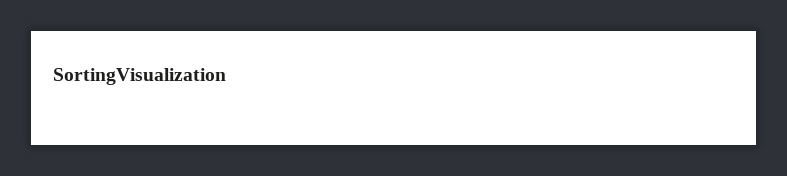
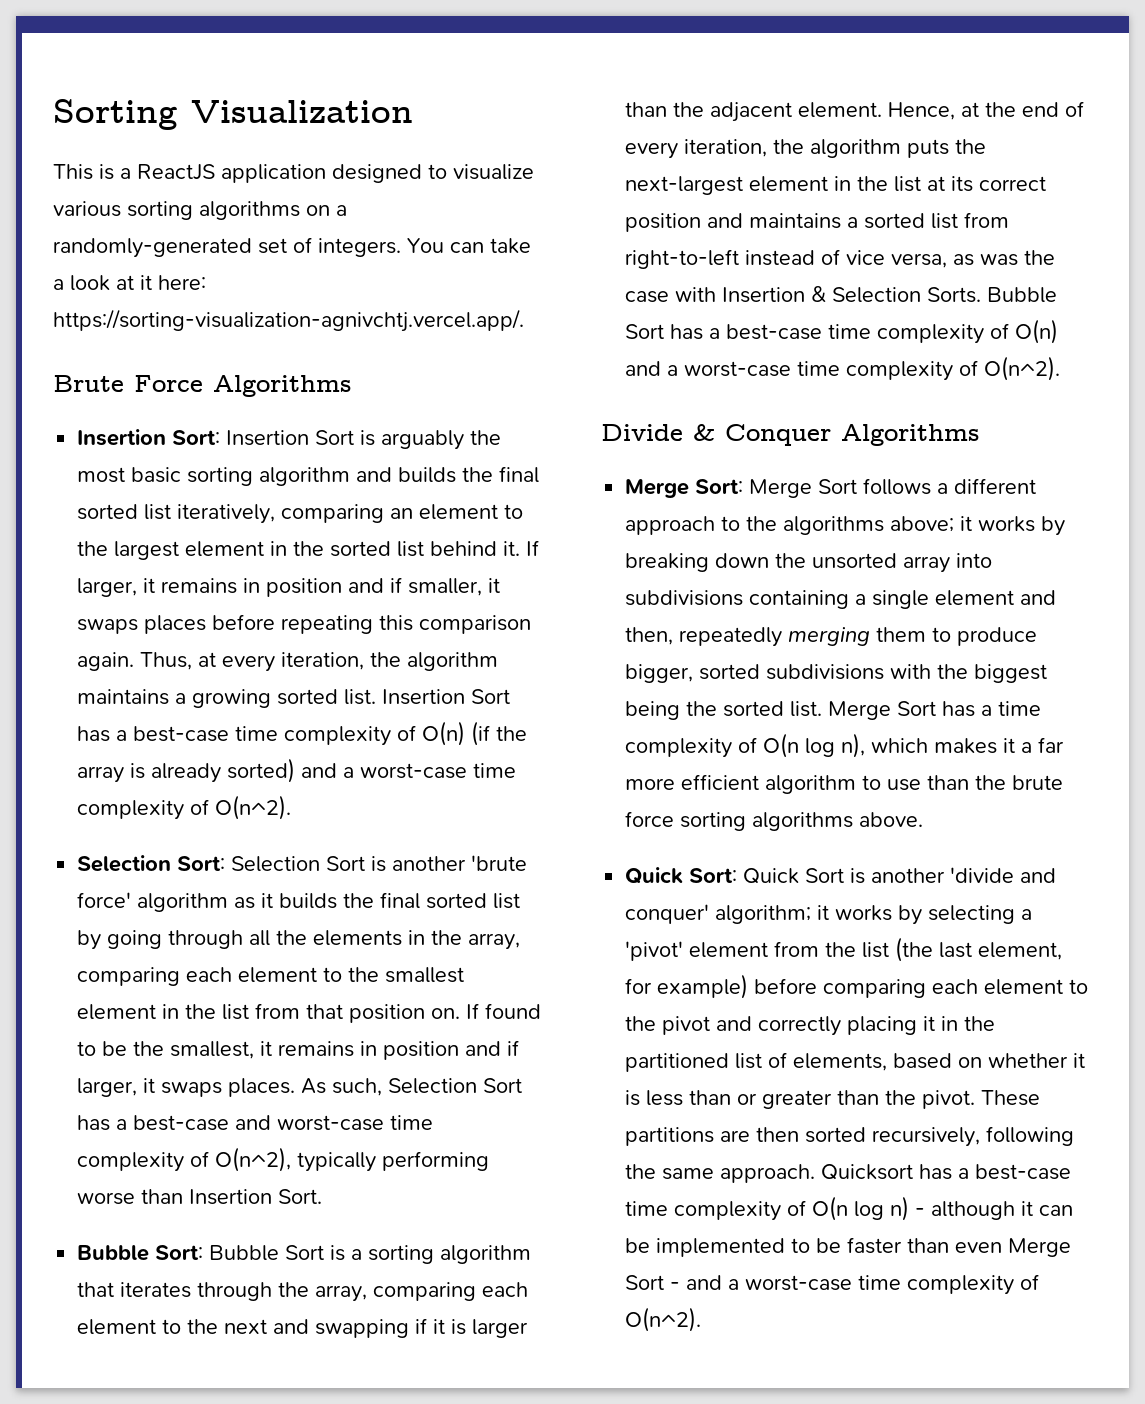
- SortingVisualization
+ Sorting Visualization
+ This is a ReactJS application designed to visualize various sorting algorithms on a randomly-generated set of integers. You can take a look at it here: https://sorting-visualization-agnivchtj.vercel.app/.
+ Brute Force Algorithms
+ Insertion Sort: Insertion Sort is arguably the most basic sorting algorithm and builds the final sorted list iteratively, comparing an element to the largest element in the sorted list behind it. If larger, it remains in position and if smaller, it swaps places before repeating this comparison again. Thus, at every iteration, the algorithm maintains a growing sorted list. Insertion Sort has a best-case time complexity of O(n) (if the array is already sorted) and a worst-case time complexity of O(n^2).
+ Selection Sort: Selection Sort is another 'brute force' algorithm as it builds the final sorted list by going through all the elements in the array, comparing each element to the smallest element in the list from that position on. If found to be the smallest, it remains in position and if larger, it swaps places. As such, Selection Sort has a best-case and worst-case time complexity of O(n^2), typically performing worse than Insertion Sort.
+ Bubble Sort: Bubble Sort is a sorting algorithm that iterates through the array, comparing each element to the next and swapping if it is larger than the adjacent element. Hence, at the end of every iteration, the algorithm puts the next-largest element in the list at its correct position and maintains a sorted list from right-to-left instead of vice versa, as was the case with Insertion & Selection Sorts. Bubble Sort has a best-case time complexity of O(n) and a worst-case time complexity of O(n^2).
+ Divide & Conquer Algorithms
+ Merge Sort: Merge Sort follows a different approach to the algorithms above; it works by breaking down the unsorted array into subdivisions containing a single element and then, repeatedly merging them to produce bigger, sorted subdivisions with the biggest being the sorted list. Merge Sort has a time complexity of O(n log n), which makes it a far more efficient algorithm to use than the brute force sorting algorithms above.
+ Quick Sort: Quick Sort is another 'divide and conquer' algorithm; it works by selecting a 'pivot' element from the list (the last element, for example) before comparing each element to the pivot and correctly placing it in the partitioned list of elements, based on whether it is less than or greater than the pivot. These partitions are then sorted recursively, following the same approach. Quicksort has a best-case time complexity of O(n log n) - although it can be implemented to be faster than even Merge Sort - and a worst-case time complexity of O(n^2).

